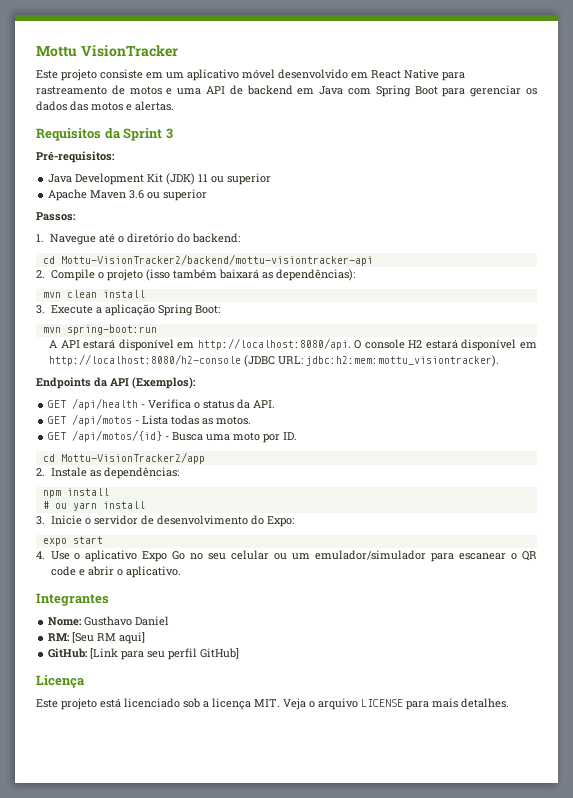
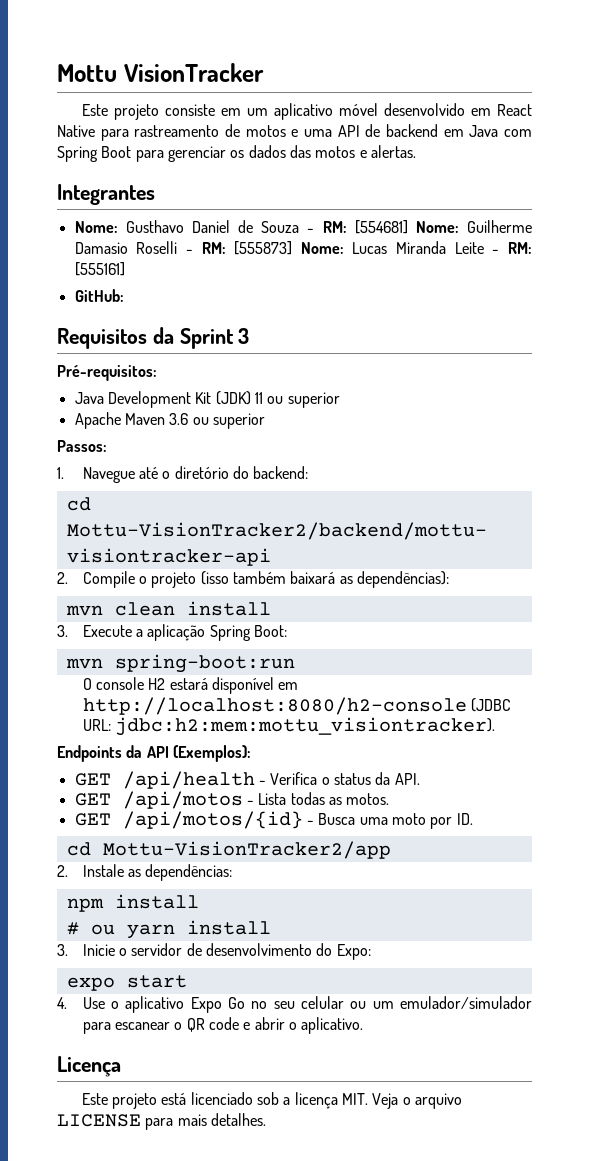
+ Integrantes
+ Nome: Gusthavo Daniel de Souza - RM: [554681] Nome: Guilherme Damasio Roselli - RM: [555873] Nome: Lucas Miranda Leite - RM: [555161]
+ GitHub:
- A API estará disponível em http://localhost:8080/api.
- Integrantes
- Nome: Gusthavo Daniel
- RM: [Seu RM aqui]
- GitHub: [Link para seu perfil GitHub]

